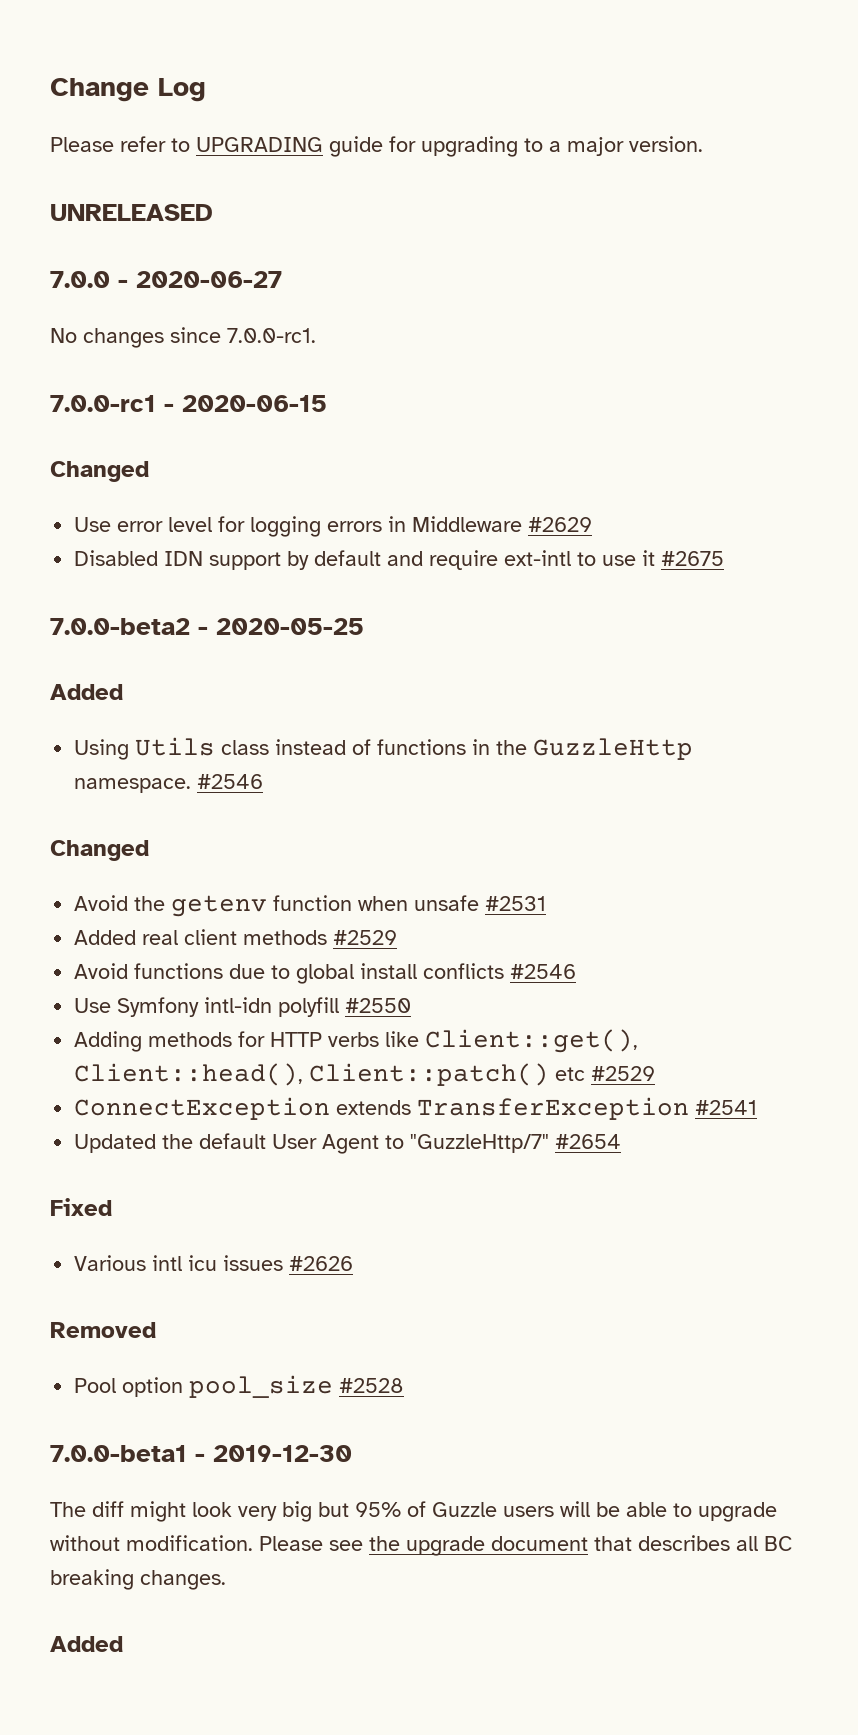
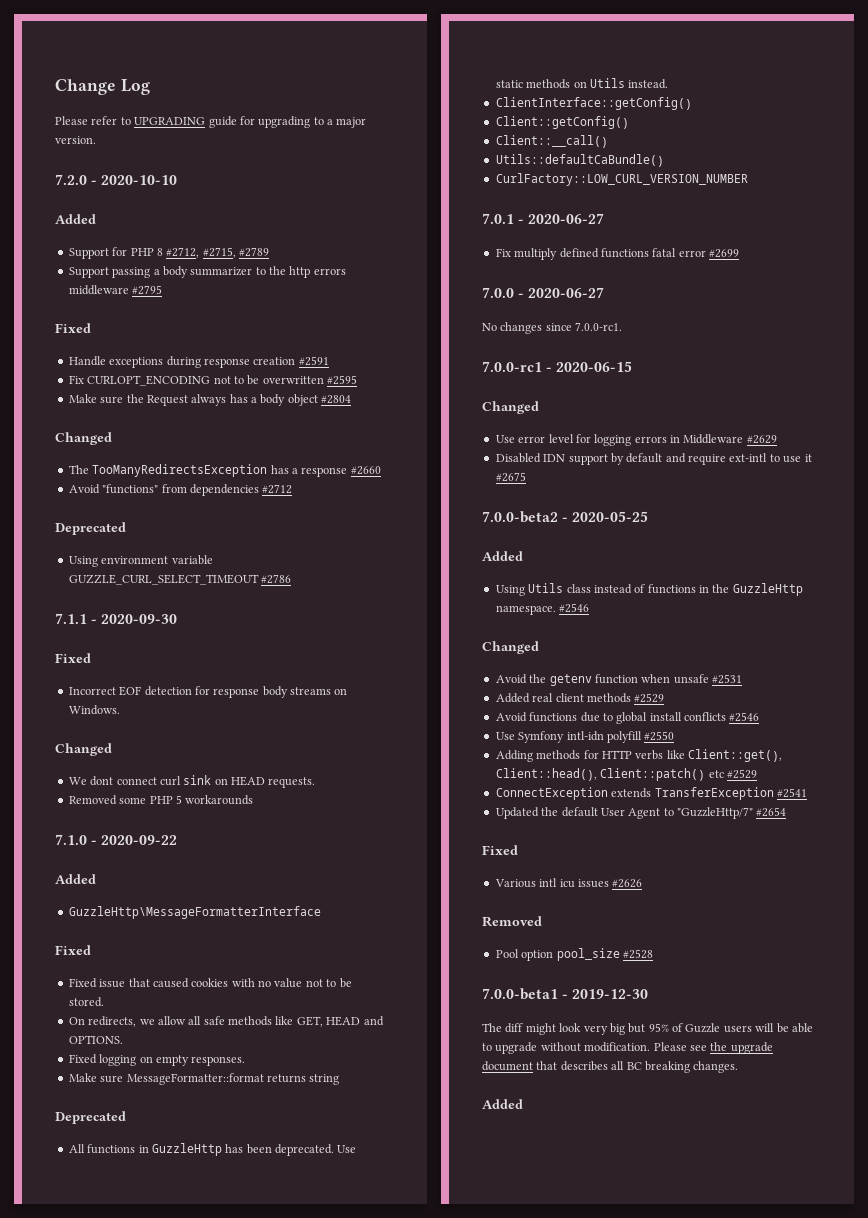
- UNRELEASED
+ 7.2.0 - 2020-10-10
+ Added
+ Support for PHP 8 #2712, #2715, #2789
+ Support passing a body summarizer to the http errors middleware #2795
+ Fixed
+ Handle exceptions during response creation #2591
+ Fix CURLOPT_ENCODING not to be overwritten #2595
+ Make sure the Request always has a body object #2804
+ Changed
+ The TooManyRedirectsException has a response #2660
+ Avoid "functions" from dependencies #2712
+ Deprecated
+ Using environment variable GUZZLE_CURL_SELECT_TIMEOUT #2786
+ 7.1.1 - 2020-09-30
+ Fixed
+ Incorrect EOF detection for response body streams on Windows.
+ Changed
+ We dont connect curl sink on HEAD requests.
+ Removed some PHP 5 workarounds
+ 7.1.0 - 2020-09-22
+ Added
+ GuzzleHttp\MessageFormatterInterface
+ Fixed
+ Fixed issue that caused cookies with no value not to be stored.
+ On redirects, we allow all safe methods like GET, HEAD and OPTIONS.
+ Fixed logging on empty responses.
+ Make sure MessageFormatter::format returns string
+ Deprecated
+ All functions in GuzzleHttp has been deprecated. Use static methods on Utils instead.
+ ClientInterface::getConfig()
+ Client::getConfig()
+ Client::__call()
+ Utils::defaultCaBundle()
+ CurlFactory::LOW_CURL_VERSION_NUMBER
+ 7.0.1 - 2020-06-27
+ Fix multiply defined functions fatal error #2699

